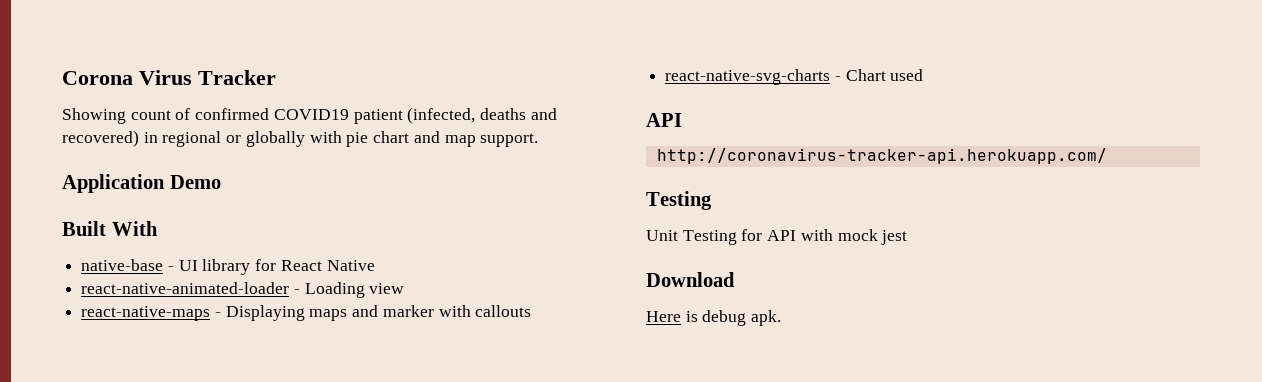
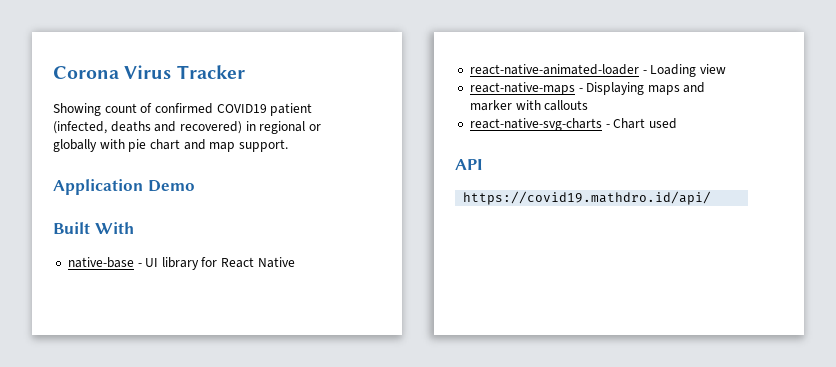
- http://coronavirus-tracker-api.herokuapp.com/
- Testing
- Unit Testing for API with mock jest
- Download
- Here is debug apk.
+ https://covid19.mathdro.id/api/

